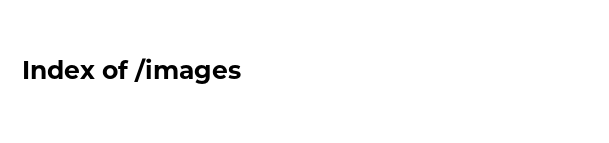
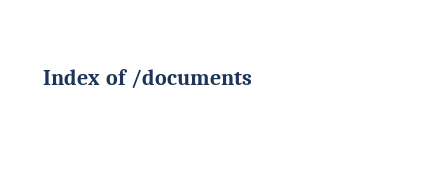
- Index of /images
+ Index of /documents

